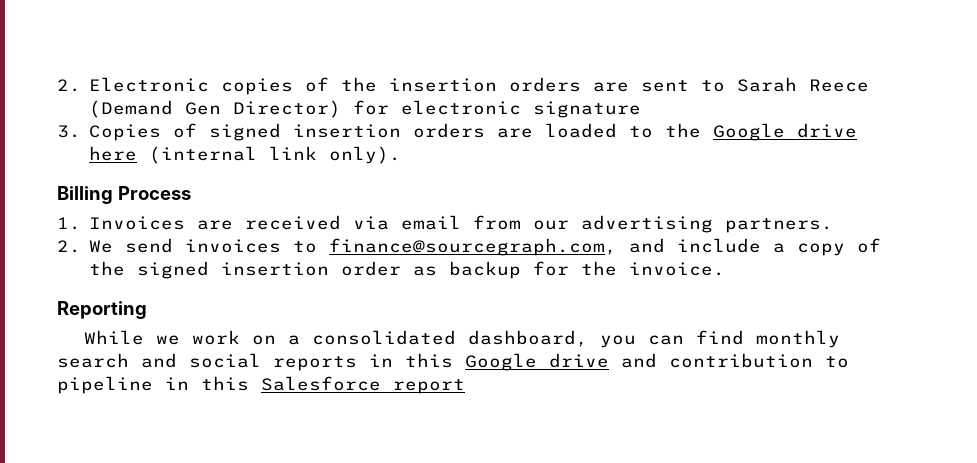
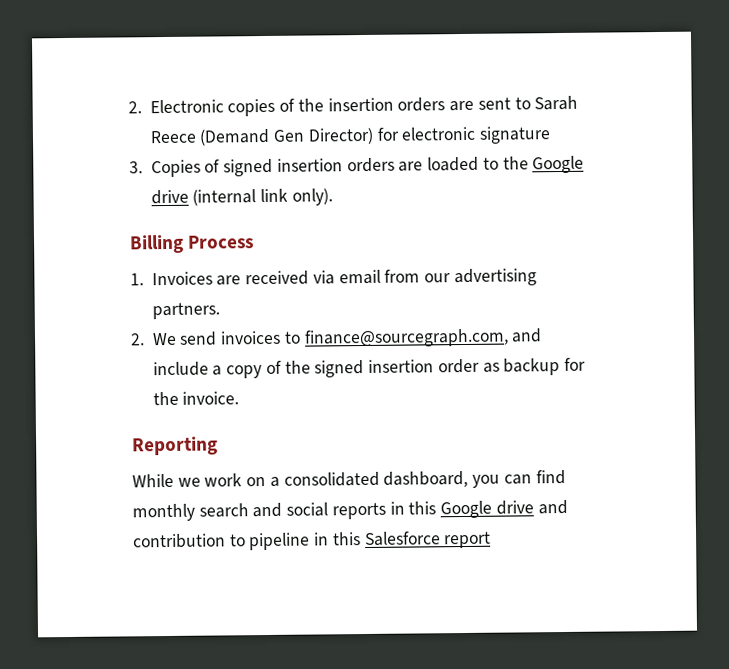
- 3. Copies of signed insertion orders are loaded to the Google drive here (internal link only).
+ 3. Copies of signed insertion orders are loaded to the Google drive (internal link only).

